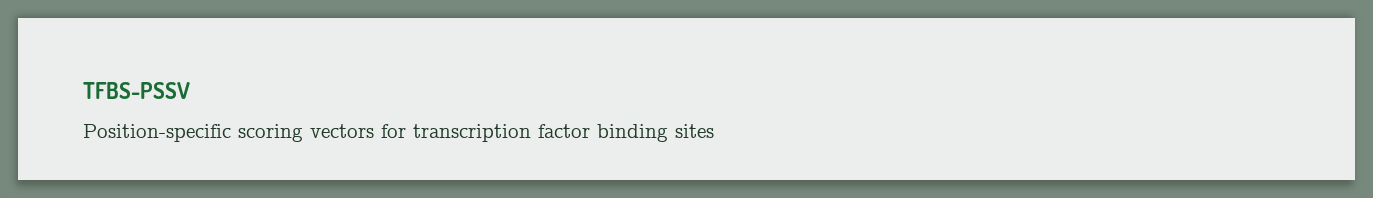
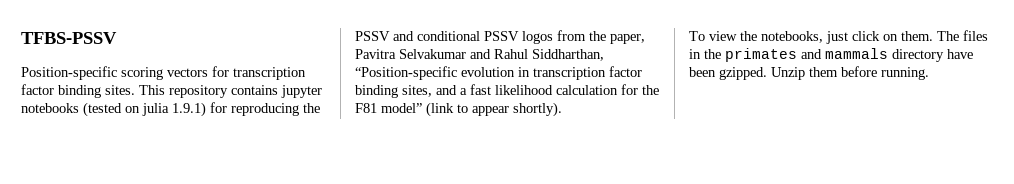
- Position-specific scoring vectors for transcription factor binding sites
+ Position-specific scoring vectors for transcription factor binding sites. This repository contains jupyter notebooks (tested on julia 1.9.1) for reproducing the PSSV and conditional PSSV logos from the paper, Pavitra Selvakumar and Rahul Siddharthan, “Position-specific evolution in transcription factor binding sites, and a fast likelihood calculation for the F81 model” (link to appear shortly).
+ To view the notebooks, just click on them. The files in the primates and mammals directory have been gzipped. Unzip them before running.

